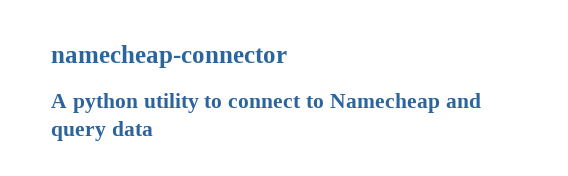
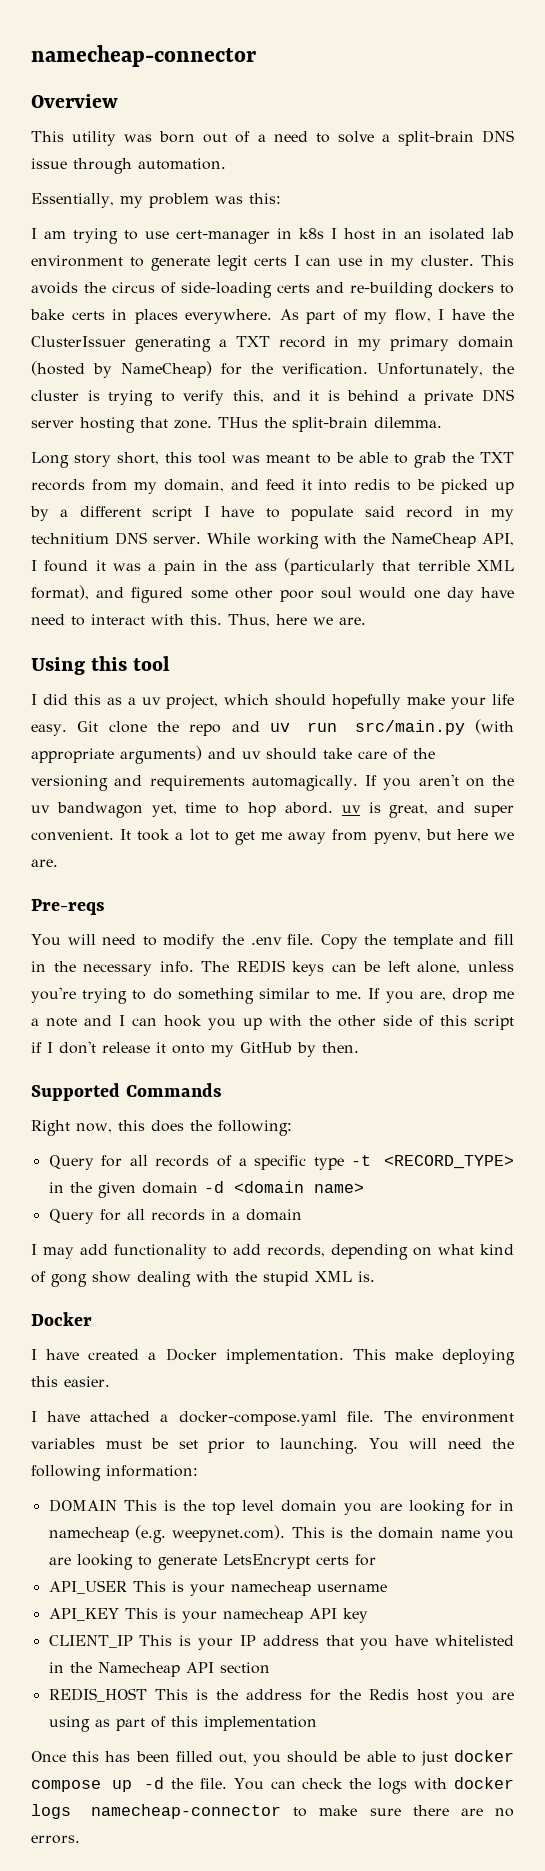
- A python utility to connect to Namecheap and query data
+ Overview
+ This utility was born out of a need to solve a split-brain DNS issue through automation.
+ Essentially, my problem was this:
+ I am trying to use cert-manager in k8s I host in an isolated lab environment to generate legit certs I can use in my cluster. This avoids the circus of side-loading certs and re-building dockers to bake certs in places everywhere. As part of my flow, I have the ClusterIssuer generating a TXT record in my primary domain (hosted by NameCheap) for the verification. Unfortunately, the cluster is trying to verify this, and it is behind a private DNS server hosting that zone. THus the split-brain dilemma.
+ Long story short, this tool was meant to be able to grab the TXT records from my domain, and feed it into redis to be picked up by a different script I have to populate said record in my technitium DNS server. While working with the NameCheap API, I found it was a pain in the ass (particularly that terrible XML format), and figured some other poor soul would one day have need to interact with this. Thus, here we are.
+ Using this tool
+ I did this as a uv project, which should hopefully make your life easy. Git clone the repo and uv run src/main.py (with appropriate arguments) and uv should take care of the versioning and requirements automagically. If you aren't on the uv bandwagon yet, time to hop abord. uv is great, and super convenient. It took a lot to get me away from pyenv, but here we are.
+ Pre-reqs
+ You will need to modify the .env file. Copy the template and fill in the necessary info. The REDIS keys can be left alone, unless you're trying to do something similar to me. If you are, drop me a note and I can hook you up with the other side of this script if I don't release it onto my GitHub by then.
+ Supported Commands
+ Right now, this does the following:
+ Query for all records of a specific type -t <RECORD_TYPE> in the given domain -d <domain name>
+ Query for all records in a domain
+ I may add functionality to add records, depending on what kind of gong show dealing with the stupid XML is.
+ Docker
+ I have created a Docker implementation. This make deploying this easier.
+ I have attached a docker-compose.yaml file. The environment variables must be set prior to launching. You will need the following information:
+ DOMAIN This is the top level domain you are looking for in namecheap (e.g. weepynet.com). This is the domain name you are looking to generate LetsEncrypt certs for
+ API_USER This is your namecheap username
+ API_KEY This is your namecheap API key
+ CLIENT_IP This is your IP address that you have whitelisted in the Namecheap API section
+ REDIS_HOST This is the address for the Redis host you are using as part of this implementation
+ Once this has been filled out, you should be able to just docker compose up -d the file. You can check the logs with docker logs namecheap-connector to make sure there are no errors.

